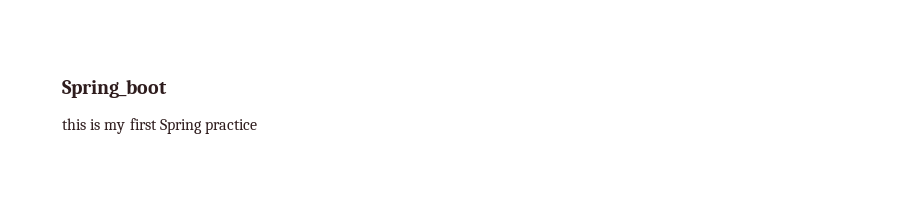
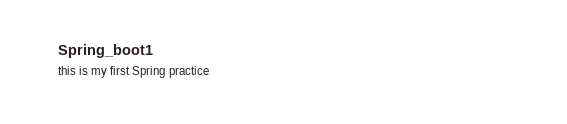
- Spring_boot
+ Spring_boot1

